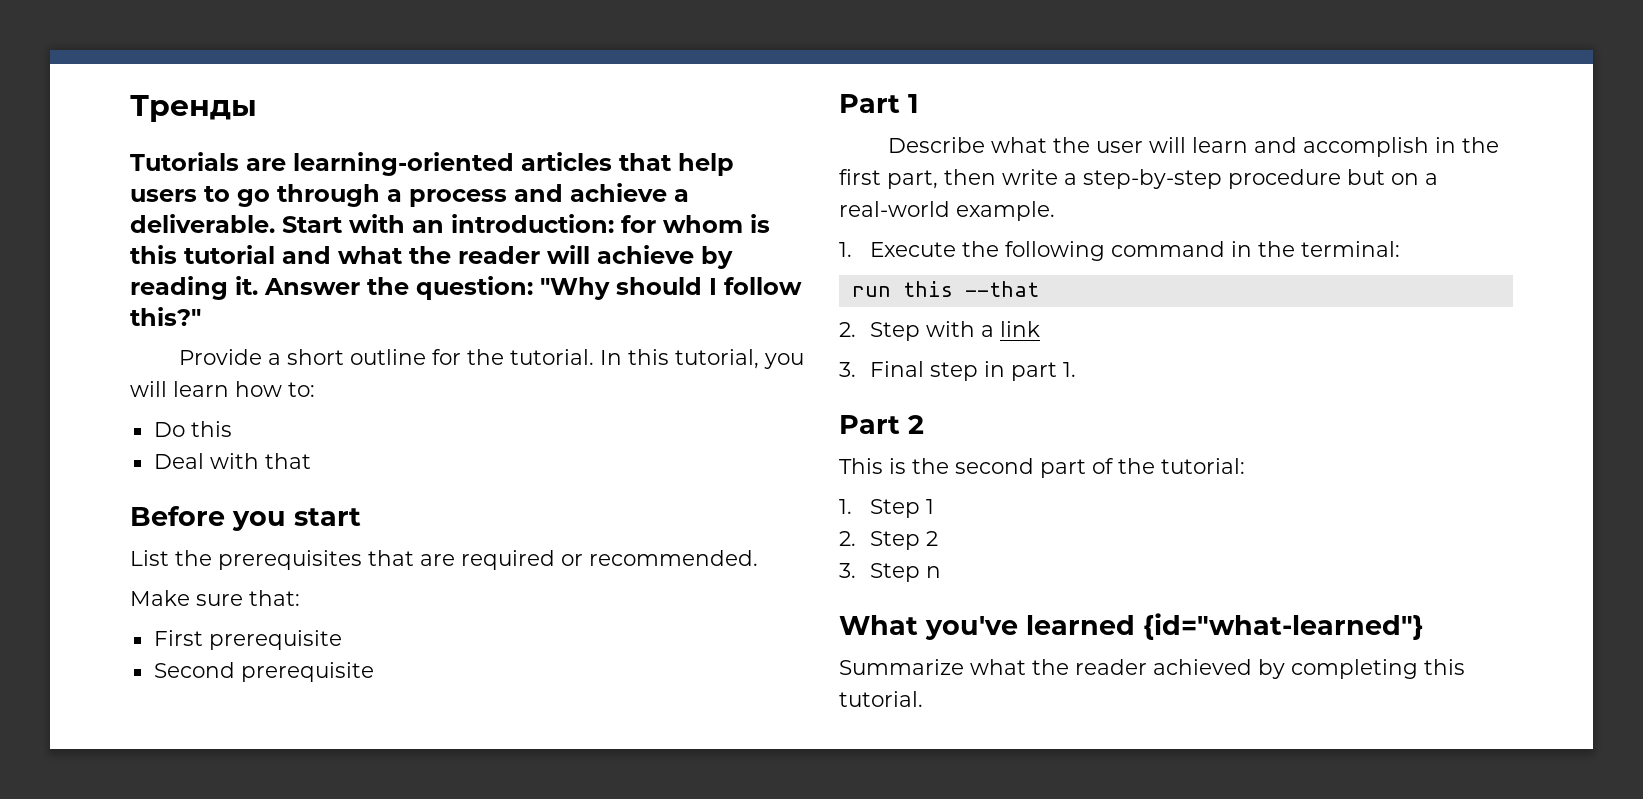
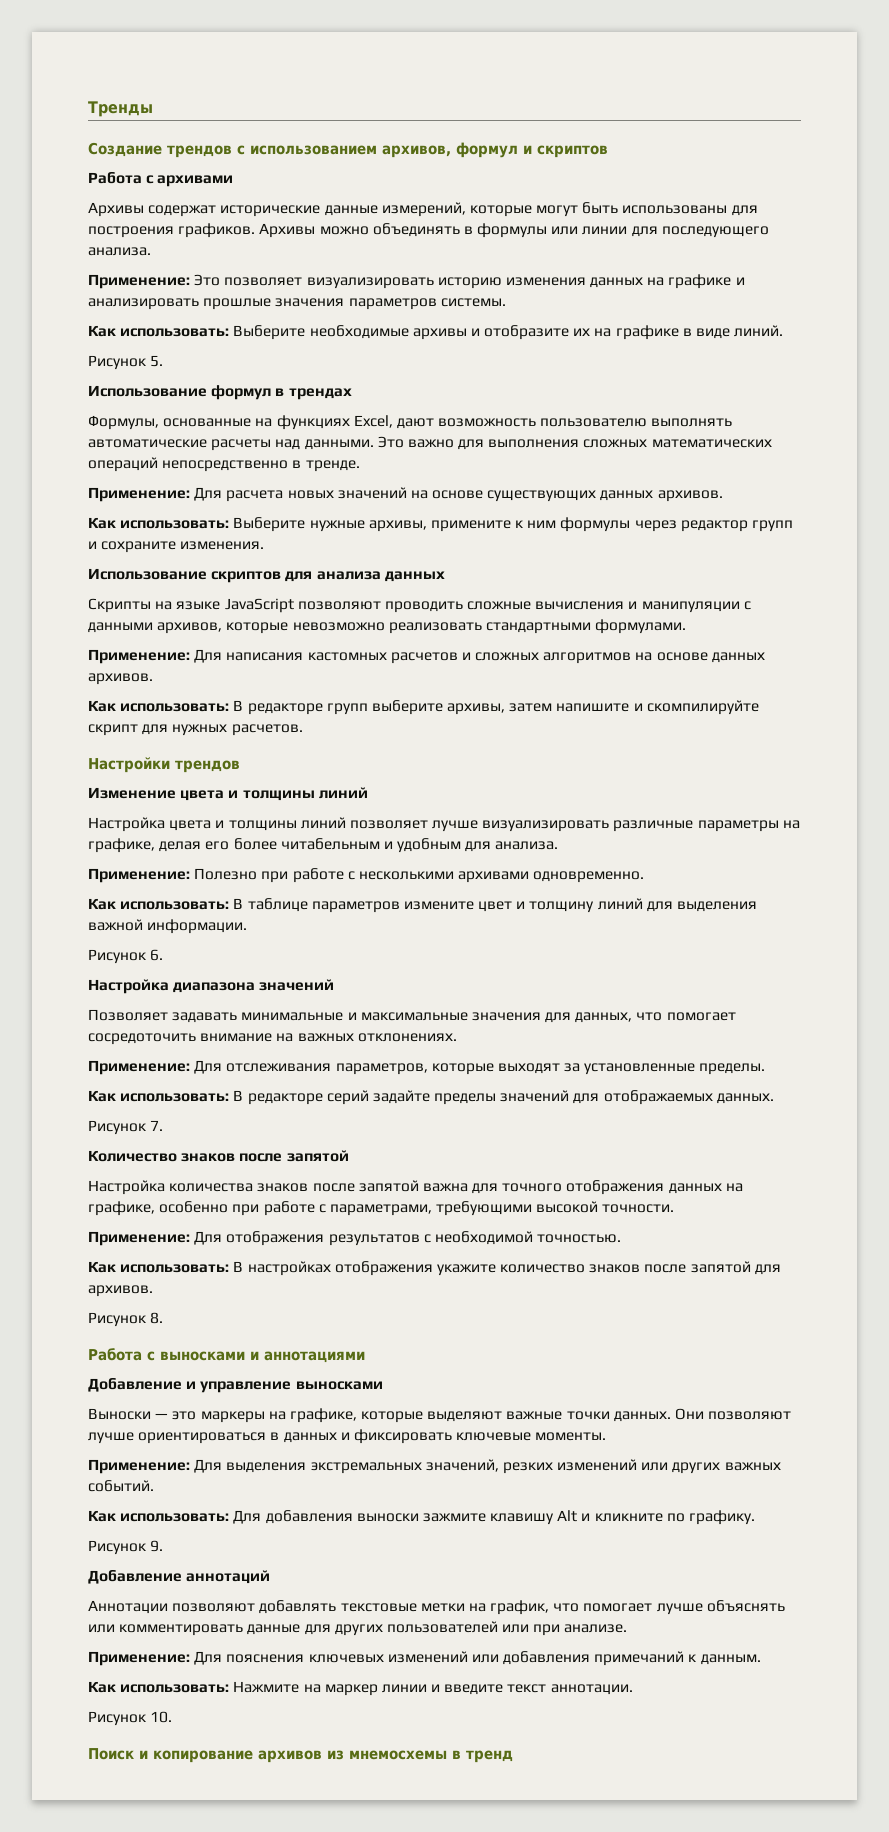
- Tutorials are learning-oriented articles that help users to go through a process and achieve a deliverable. Start with an introduction: for whom is this tutorial and what the reader will achieve by reading it. Answer the question: "Why should I follow this?"
- Provide a short outline for the tutorial. In this tutorial, you will learn how to:
- Do this
- Deal with that
- Before you start
- List the prerequisites that are required or recommended.
- Make sure that:
- First prerequisite
- Second prerequisite
- Part 1
- Describe what the user will learn and accomplish in the first part, then write a step-by-step procedure but on a real-world example.
- 1. Execute the following command in the terminal:
- run this --that
- 2. Step with a link
- 3. Final step in part 1.
- Part 2
- This is the second part of the tutorial:
- 1. Step 1
- 2. Step 2
- 3. Step n
- What you've learned {id="what-learned"}
- Summarize what the reader achieved by completing this tutorial.
+ Создание трендов с использованием архивов, формул и скриптов
+ Работа с архивами
+ Архивы содержат исторические данные измерений, которые могут быть использованы для построения графиков. Архивы можно объединять в формулы или линии для последующего анализа.
+ Применение: Это позволяет визуализировать историю изменения данных на графике и анализировать прошлые значения параметров системы.
+ Как использовать: Выберите необходимые архивы и отобразите их на графике в виде линий.
+ Рисунок 5.
+ Использование формул в трендах
+ Формулы, основанные на функциях Excel, дают возможность пользователю выполнять автоматические расчеты над данными. Это важно для выполнения сложных математических операций непосредственно в тренде.
+ Применение: Для расчета новых значений на основе существующих данных архивов.
+ Как использовать: Выберите нужные архивы, примените к ним формулы через редактор групп и сохраните изменения.
+ Использование скриптов для анализа данных
+ Скрипты на языке JavaScript позволяют проводить сложные вычисления и манипуляции с данными архивов, которые невозможно реализовать стандартными формулами.
+ Применение: Для написания кастомных расчетов и сложных алгоритмов на основе данных архивов.
+ Как использовать: В редакторе групп выберите архивы, затем напишите и скомпилируйте скрипт для нужных расчетов.
+ Настройки трендов
+ Изменение цвета и толщины линий
+ Настройка цвета и толщины линий позволяет лучше визуализировать различные параметры на графике, делая его более читабельным и удобным для анализа.
+ Применение: Полезно при работе с несколькими архивами одновременно.
+ Как использовать: В таблице параметров измените цвет и толщину линий для выделения важной информации.
+ Рисунок 6.
+ Настройка диапазона значений
+ Позволяет задавать минимальные и максимальные значения для данных, что помогает сосредоточить внимание на важных отклонениях.
+ Применение: Для отслеживания параметров, которые выходят за установленные пределы.
+ Как использовать: В редакторе серий задайте пределы значений для отображаемых данных.
+ Рисунок 7.
+ Количество знаков после запятой
+ Настройка количества знаков после запятой важна для точного отображения данных на графике, особенно при работе с параметрами, требующими высокой точности.
+ Применение: Для отображения результатов с необходимой точностью.
+ Как использовать: В настройках отображения укажите количество знаков после запятой для архивов.
+ Рисунок 8.
+ Работа с выносками и аннотациями
+ Добавление и управление выносками
+ Выноски — это маркеры на графике, которые выделяют важные точки данных. Они позволяют лучше ориентироваться в данных и фиксировать ключевые моменты.
+ Применение: Для выделения экстремальных значений, резких изменений или других важных событий.
+ Как использовать: Для добавления выноски зажмите клавишу Alt и кликните по графику.
+ Рисунок 9.
+ Добавление аннотаций
+ Аннотации позволяют добавлять текстовые метки на график, что помогает лучше объяснять или комментировать данные для других пользователей или при анализе.
+ Применение: Для пояснения ключевых изменений или добавления примечаний к данным.
+ Как использовать: Нажмите на маркер линии и введите текст аннотации.
+ Рисунок 10.
+ Поиск и копирование архивов из мнемосхемы в тренд

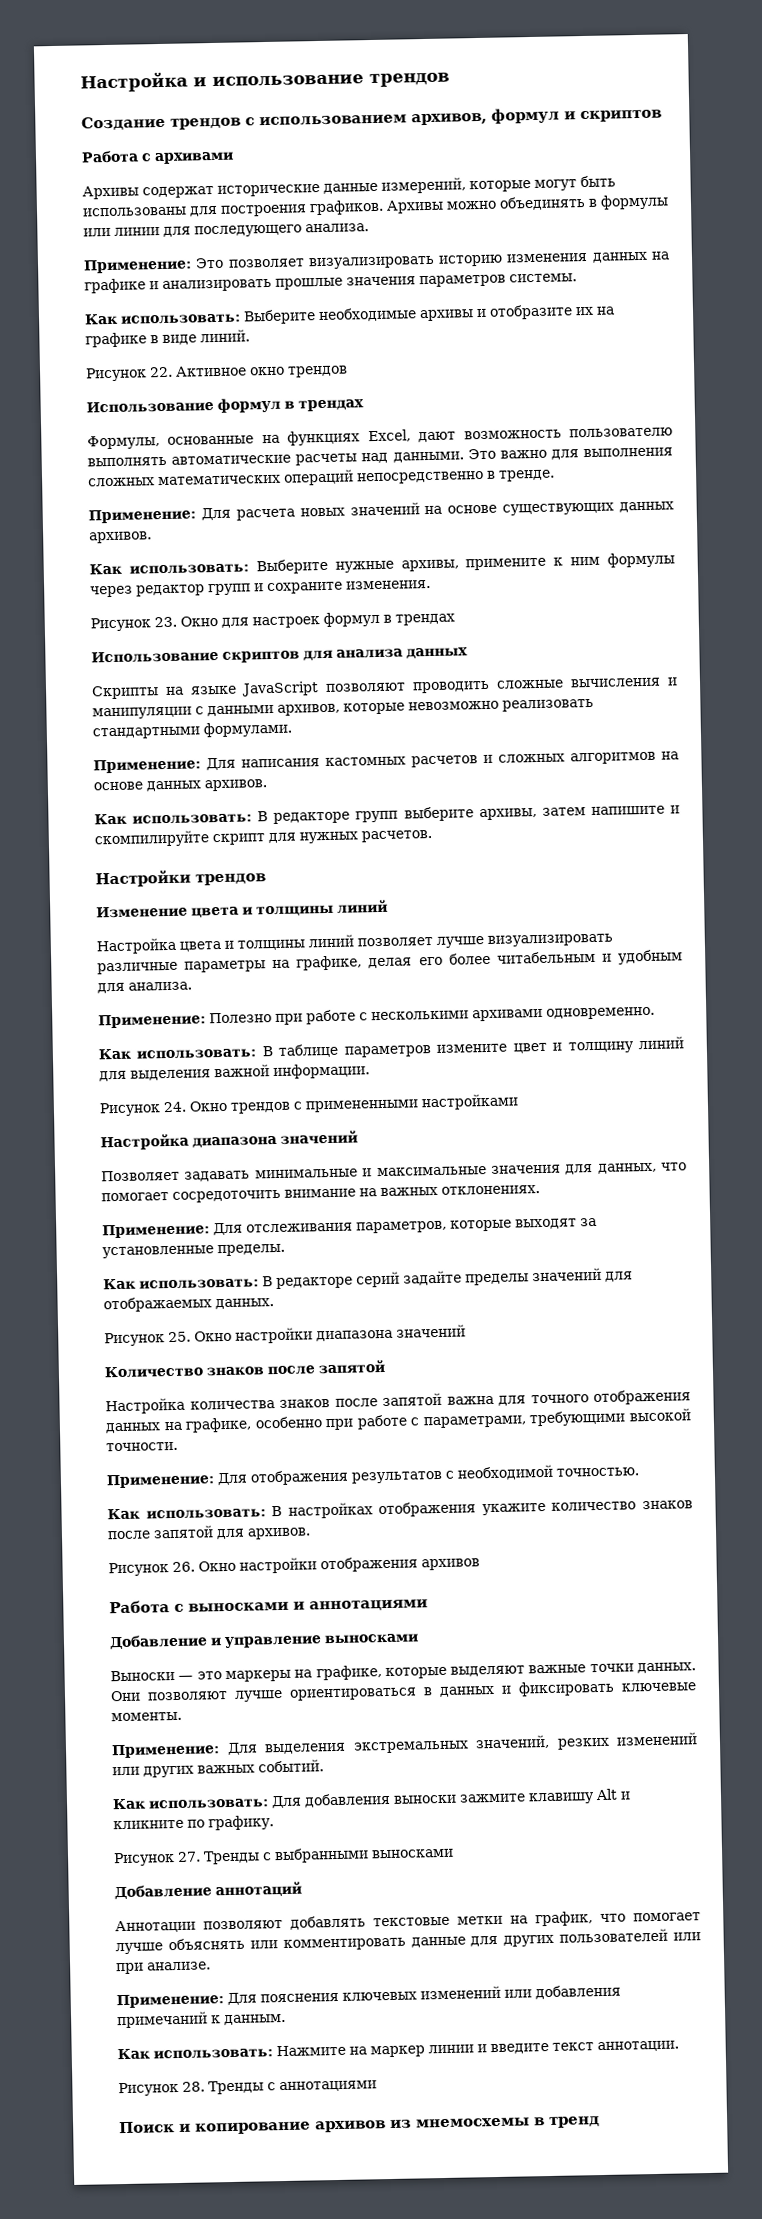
- Тренды
+ Настройка и использование трендов
- Рисунок 5.
+ Рисунок 22. Активное окно трендов
+ Рисунок 23. Окно для настроек формул в трендах
- Рисунок 6.
+ Рисунок 24. Окно трендов с примененными настройками
- Рисунок 7.
+ Рисунок 25. Окно настройки диапазона значений
- Рисунок 8.
+ Рисунок 26. Окно настройки отображения архивов
- Рисунок 9.
+ Рисунок 27. Тренды с выбранными выносками
- Рисунок 10.
+ Рисунок 28. Тренды с аннотациями

